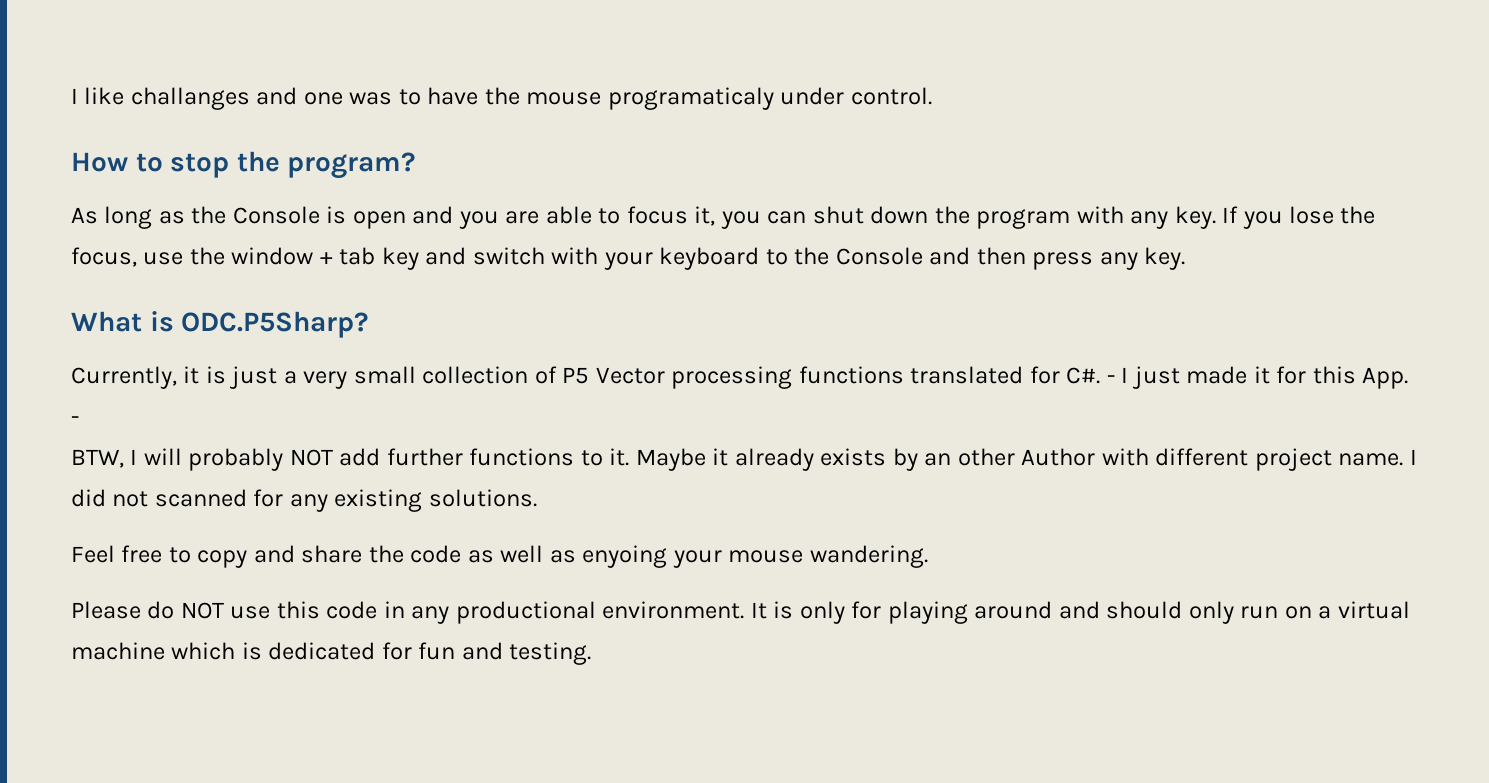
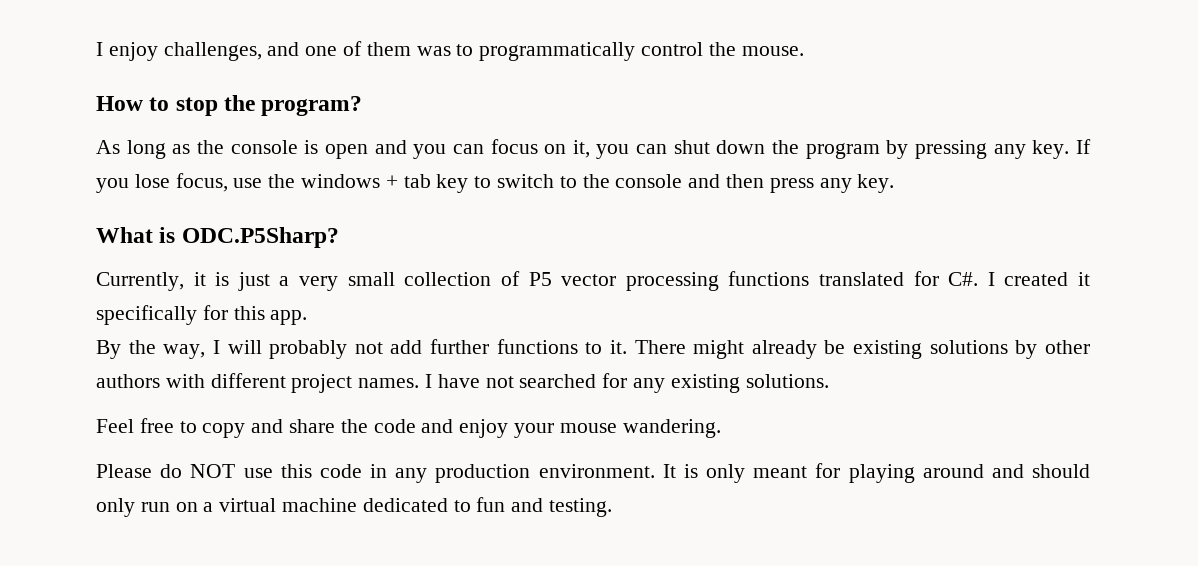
- I like challanges and one was to have the mouse programaticaly under control.
+ I enjoy challenges, and one of them was to programmatically control the mouse.
- As long as the Console is open and you are able to focus it, you can shut down the program with any key.
+ As long as the console is open and you can focus on it, you can shut down the program by pressing any key.
- If you lose the focus, use the window + tab key and switch with your keyboard to the Console and then press any key.
+ If you lose focus, use the windows + tab key to switch to the console and then press any key.
- Currently, it is just a very small collection of P5 Vector processing functions translated for C#. - I just made it for this App. -
- BTW, I will probably NOT add further functions to it.
+ Currently, it is just a very small collection of P5 vector processing functions translated for C#. I created it specifically for this app.
+ By the way, I will probably not add further functions to it.
- Maybe it already exists by an other Author with different project name. I did not scanned for any existing solutions.
+ There might already be existing solutions by other authors with different project names. I have not searched for any existing solutions.
- Feel free to copy and share the code as well as enyoing your mouse wandering.
+ Feel free to copy and share the code and enjoy your mouse wandering.
- Please do NOT use this code in any productional environment.
+ Please do NOT use this code in any production environment.
- It is only for playing around and should only run on a virtual machine which is dedicated for fun and testing.
+ It is only meant for playing around and should only run on a virtual machine dedicated to fun and testing.

